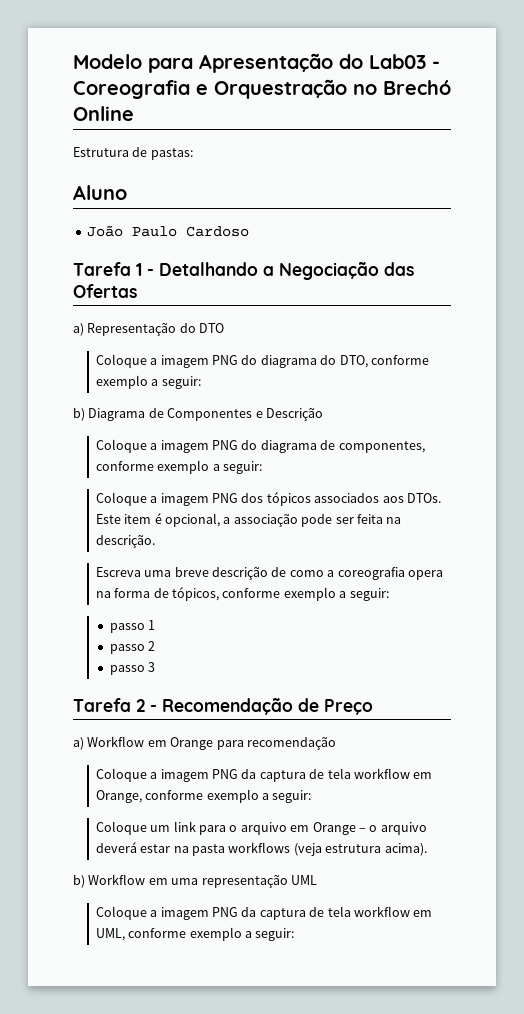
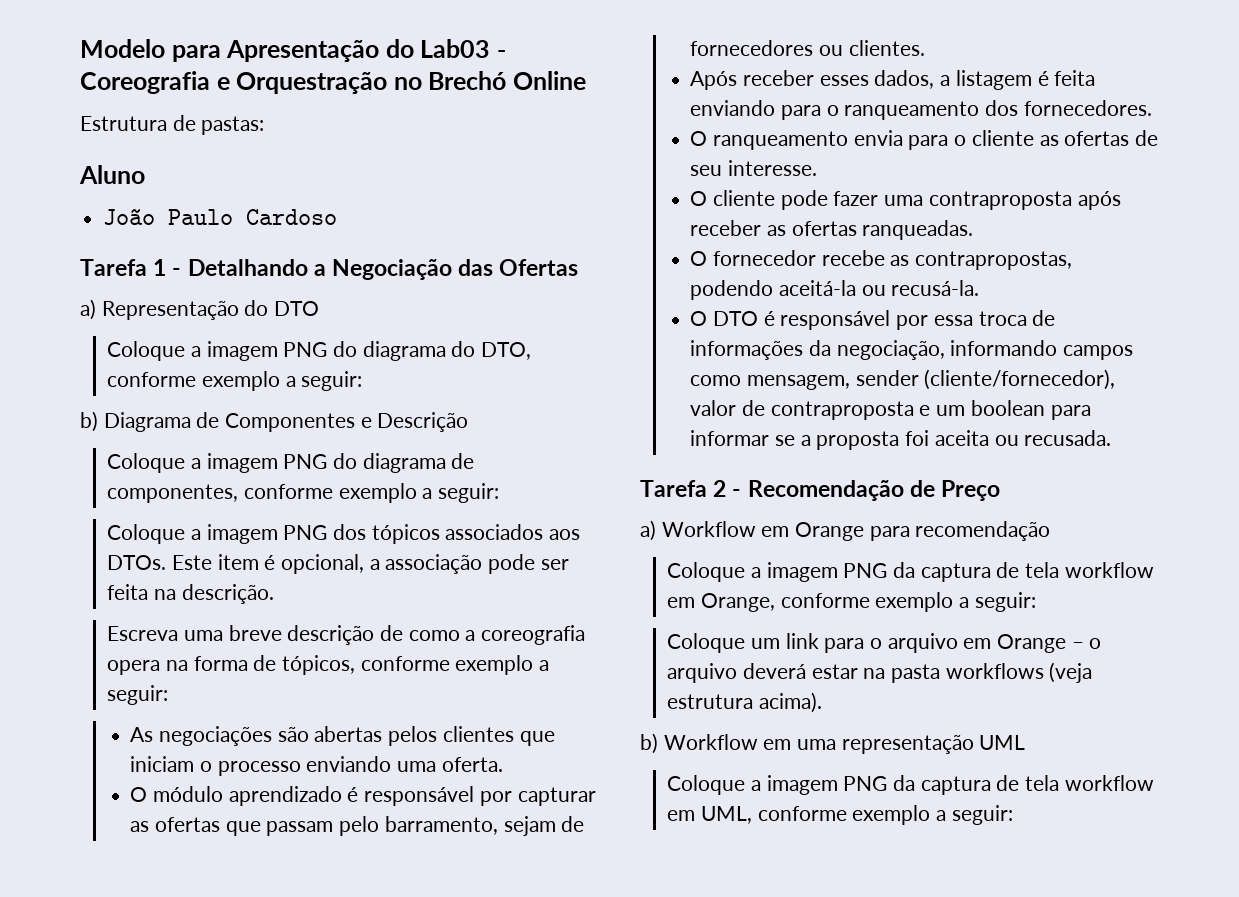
- passo 1
- passo 2
- passo 3
+ As negociações são abertas pelos clientes que iniciam o processo enviando uma oferta.
+ O módulo aprendizado é responsável por capturar as ofertas que passam pelo barramento, sejam de fornecedores ou clientes.
+ Após receber esses dados, a listagem é feita enviando para o ranqueamento dos fornecedores.
+ O ranqueamento envia para o cliente as ofertas de seu interesse.
+ O cliente pode fazer uma contraproposta após receber as ofertas ranqueadas.
+ O fornecedor recebe as contrapropostas, podendo aceitá-la ou recusá-la.
+ O DTO é responsável por essa troca de informações da negociação, informando campos como mensagem, sender (cliente/fornecedor), valor de contraproposta e um boolean para informar se a proposta foi aceita ou recusada.

